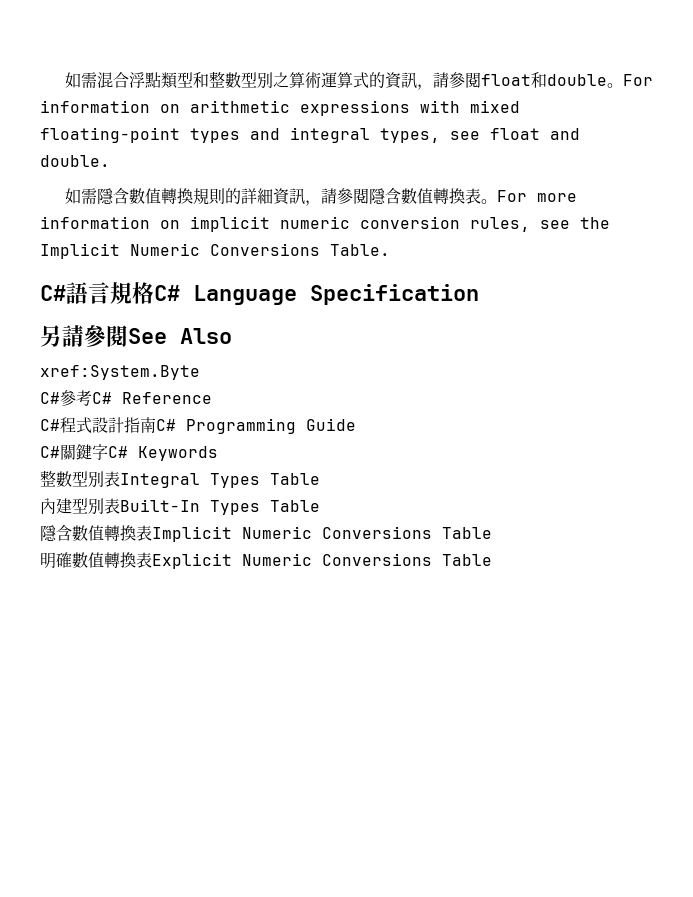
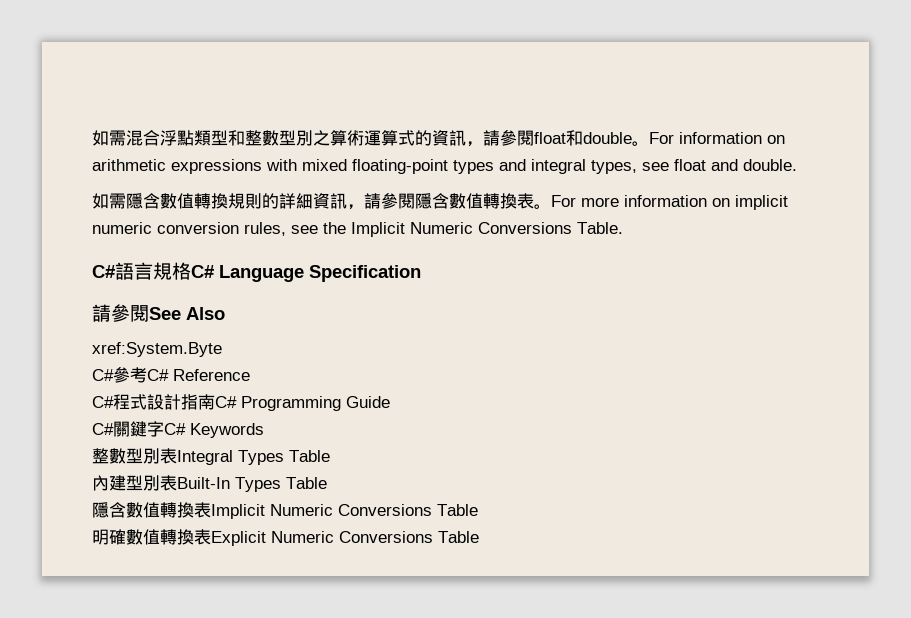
- 另請參閱See Also
+ 請參閱See Also

